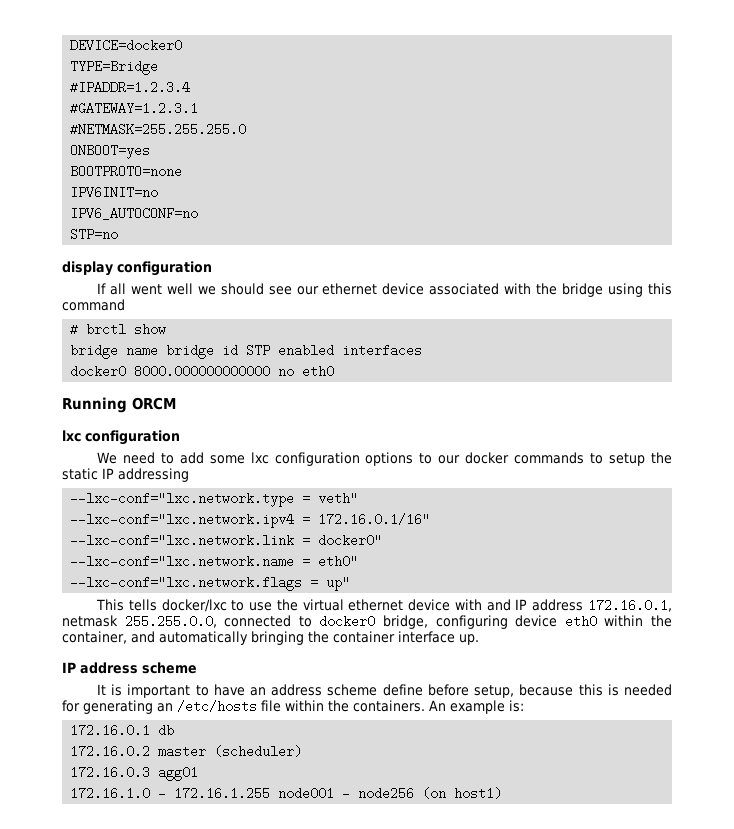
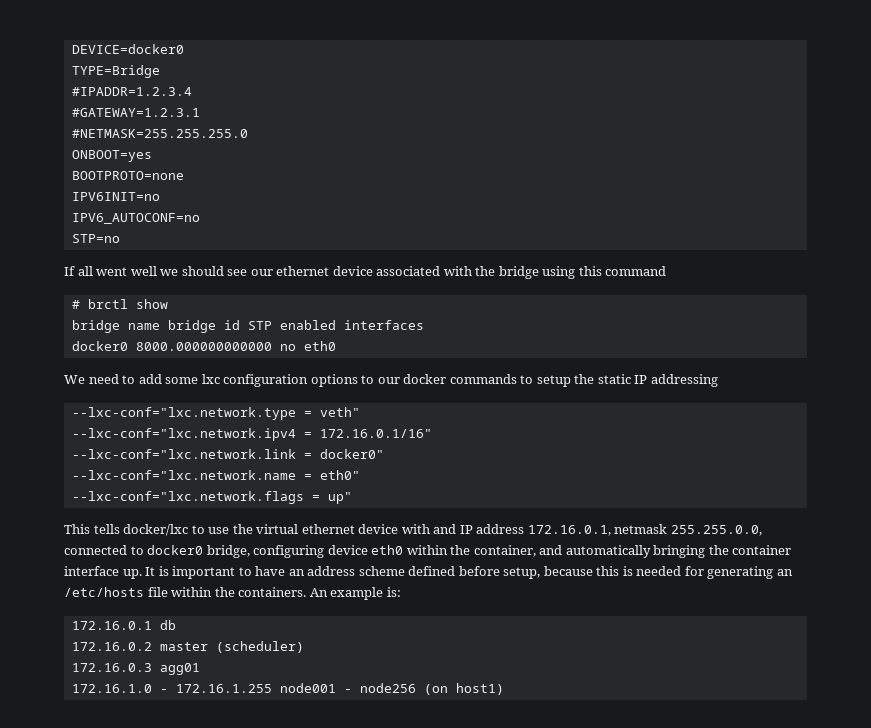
- display configuration
- Running ORCM
- lxc configuration
- This tells docker/lxc to use the virtual ethernet device with and IP address 172.16.0.1, netmask 255.255.0.0, connected to docker0 bridge, configuring device eth0 within the container, and automatically bringing the container interface up.
- IP address scheme
- It is important to have an address scheme define before setup, because this is needed for generating an /etc/hosts file within the containers.
+ This tells docker/lxc to use the virtual ethernet device with and IP address 172.16.0.1, netmask 255.255.0.0, connected to docker0 bridge, configuring device eth0 within the container, and automatically bringing the container interface up. It is important to have an address scheme defined before setup, because this is needed for generating an /etc/hosts file within the containers.

